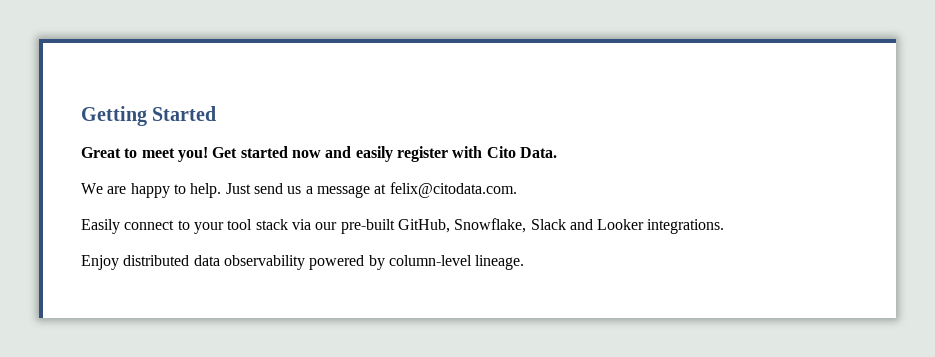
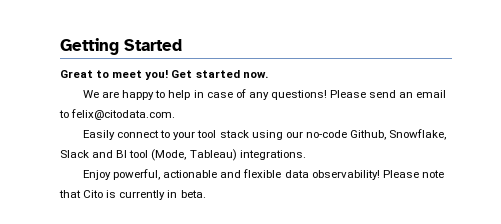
- Get started now and easily register with Cito Data.
- We are happy to help. Just send us a message at felix@citodata.com.
+ Get started now.
+ We are happy to help in case of any questions! Please send an email to felix@citodata.com.
- Easily connect to your tool stack via our pre-built GitHub, Snowflake, Slack and Looker integrations.
- Enjoy distributed data observability powered by column-level lineage.
+ Easily connect to your tool stack using our no-code Github, Snowflake, Slack and BI tool (Mode, Tableau) integrations.
+ Enjoy powerful, actionable and flexible data observability! Please note that Cito is currently in beta.

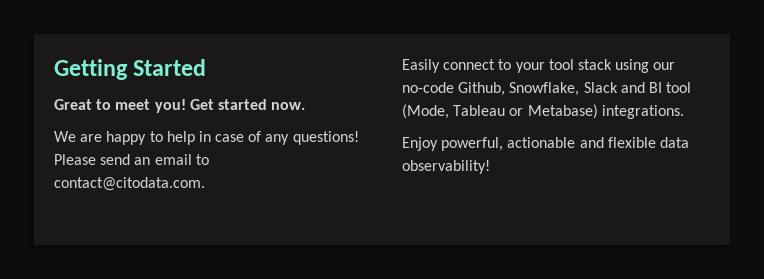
- Please send an email to felix@citodata.com.
+ Please send an email to contact@citodata.com.
- Easily connect to your tool stack using our no-code Github, Snowflake, Slack and BI tool (Mode, Tableau) integrations.
+ Easily connect to your tool stack using our no-code Github, Snowflake, Slack and BI tool (Mode, Tableau or Metabase) integrations.
- Please note that Cito is currently in beta.

